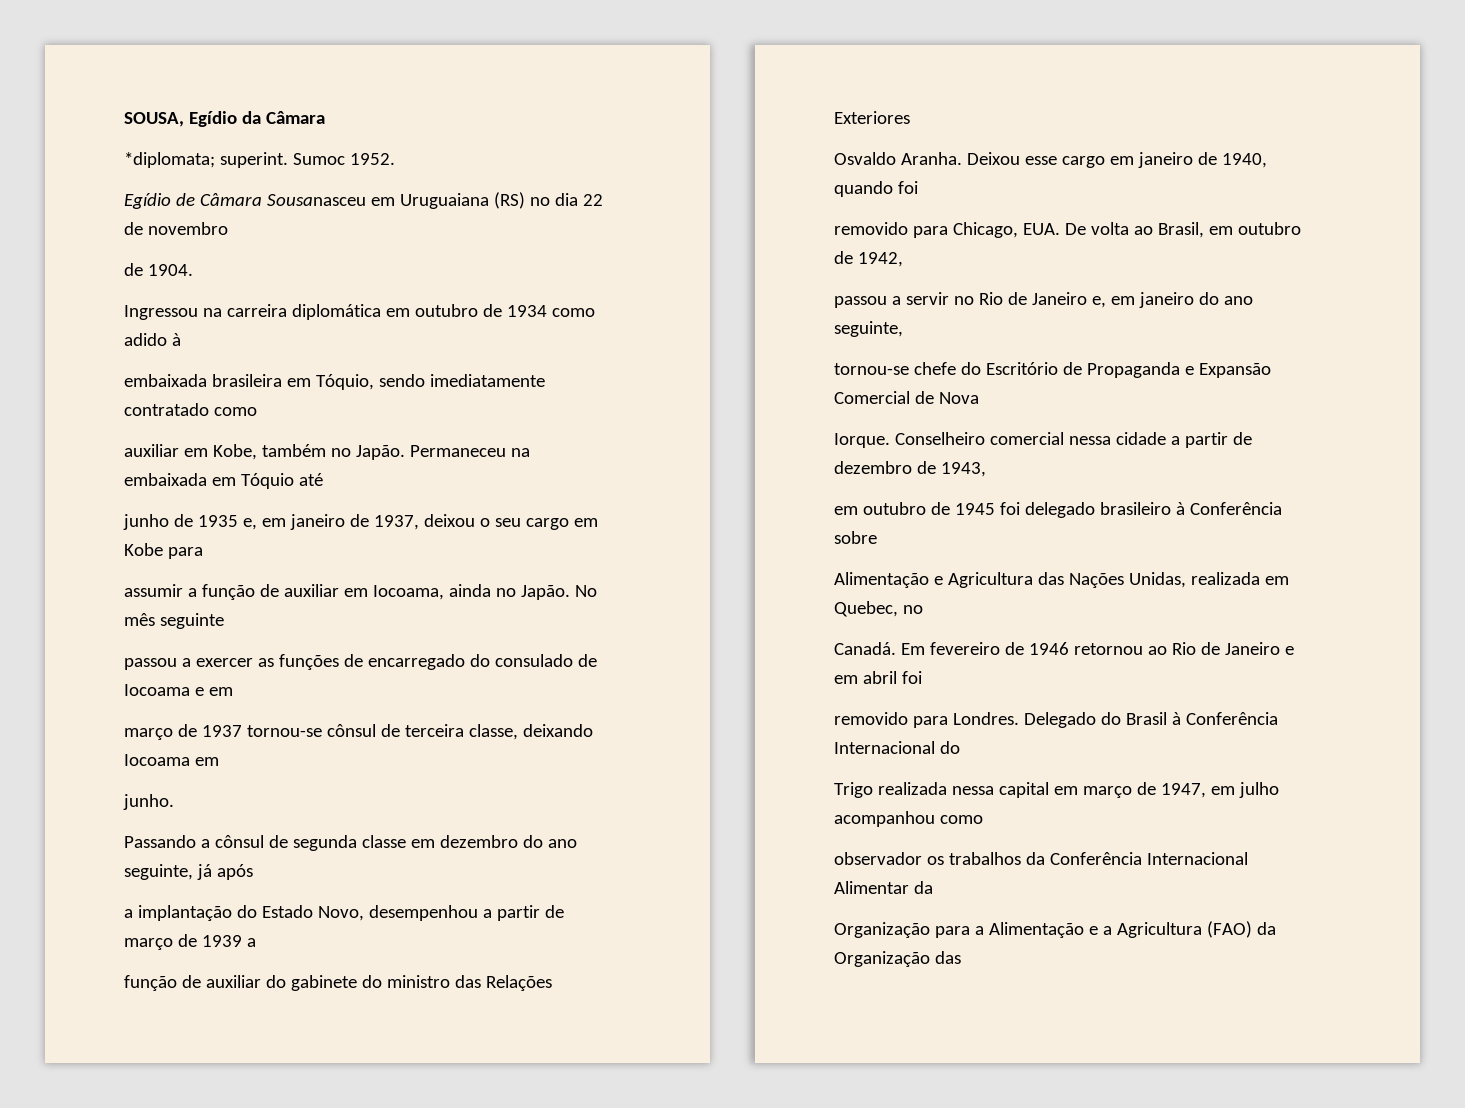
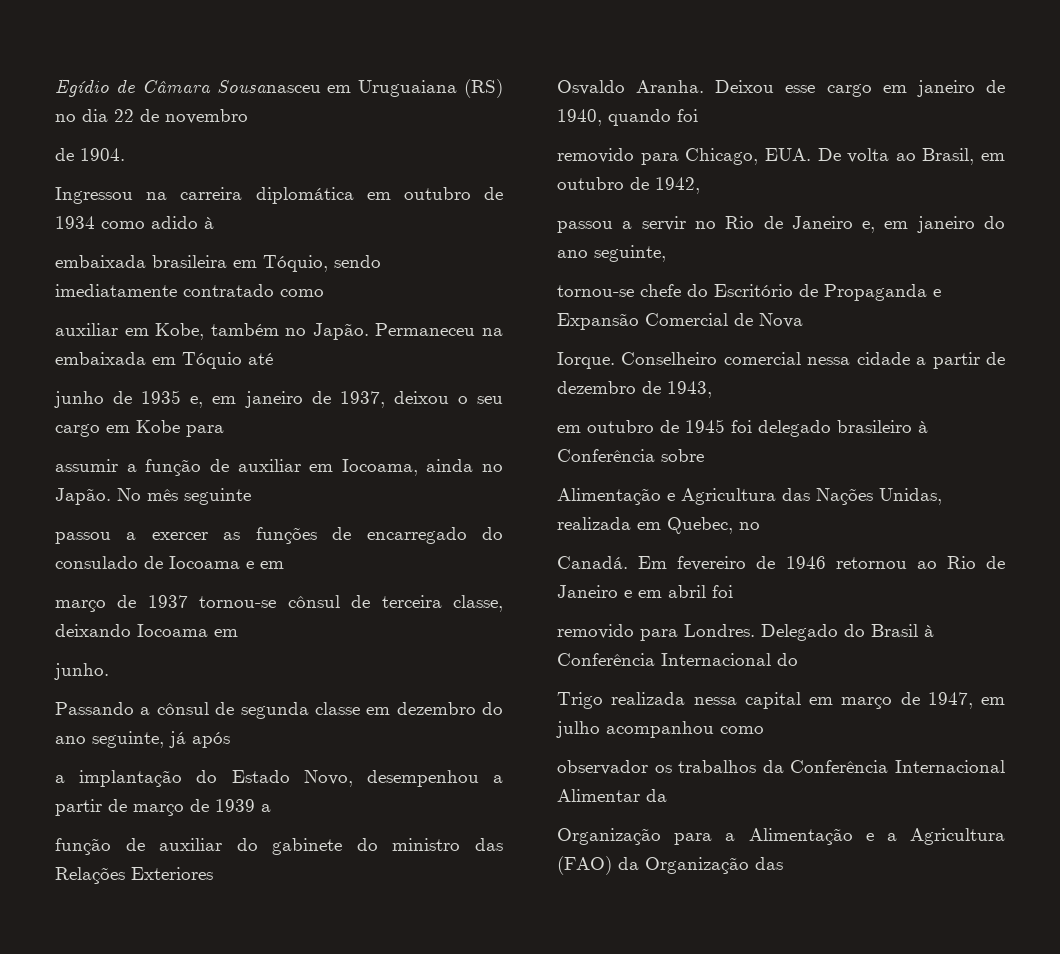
- SOUSA, Egídio da Câmara
- *diplomata; superint. Sumoc 1952.

